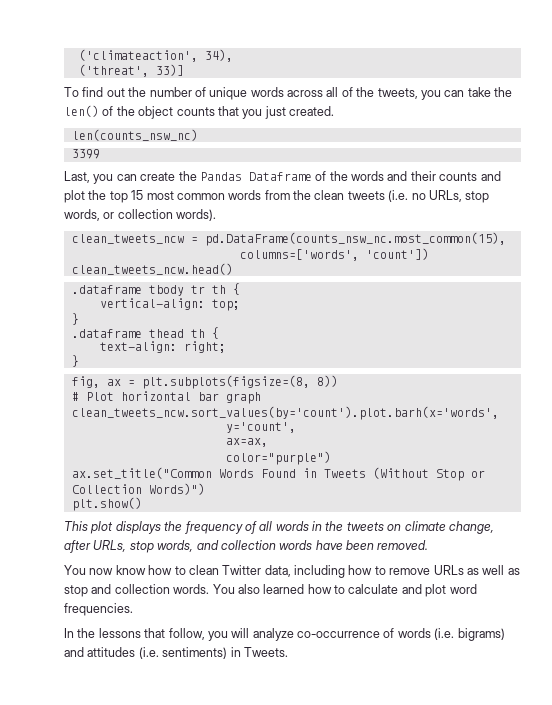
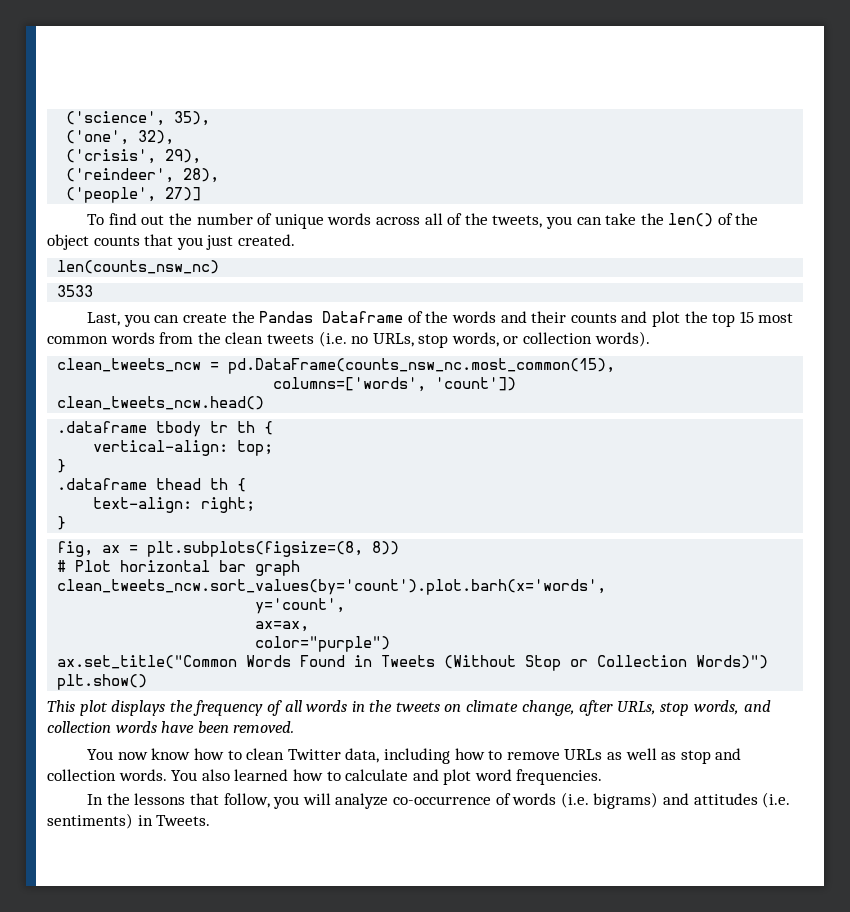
- ('climateaction', 34),
- ('threat', 33)]
+ ('science', 35),
+ ('one', 32),
+ ('crisis', 29),
+ ('reindeer', 28),
+ ('people', 27)]
- 3399
+ 3533

